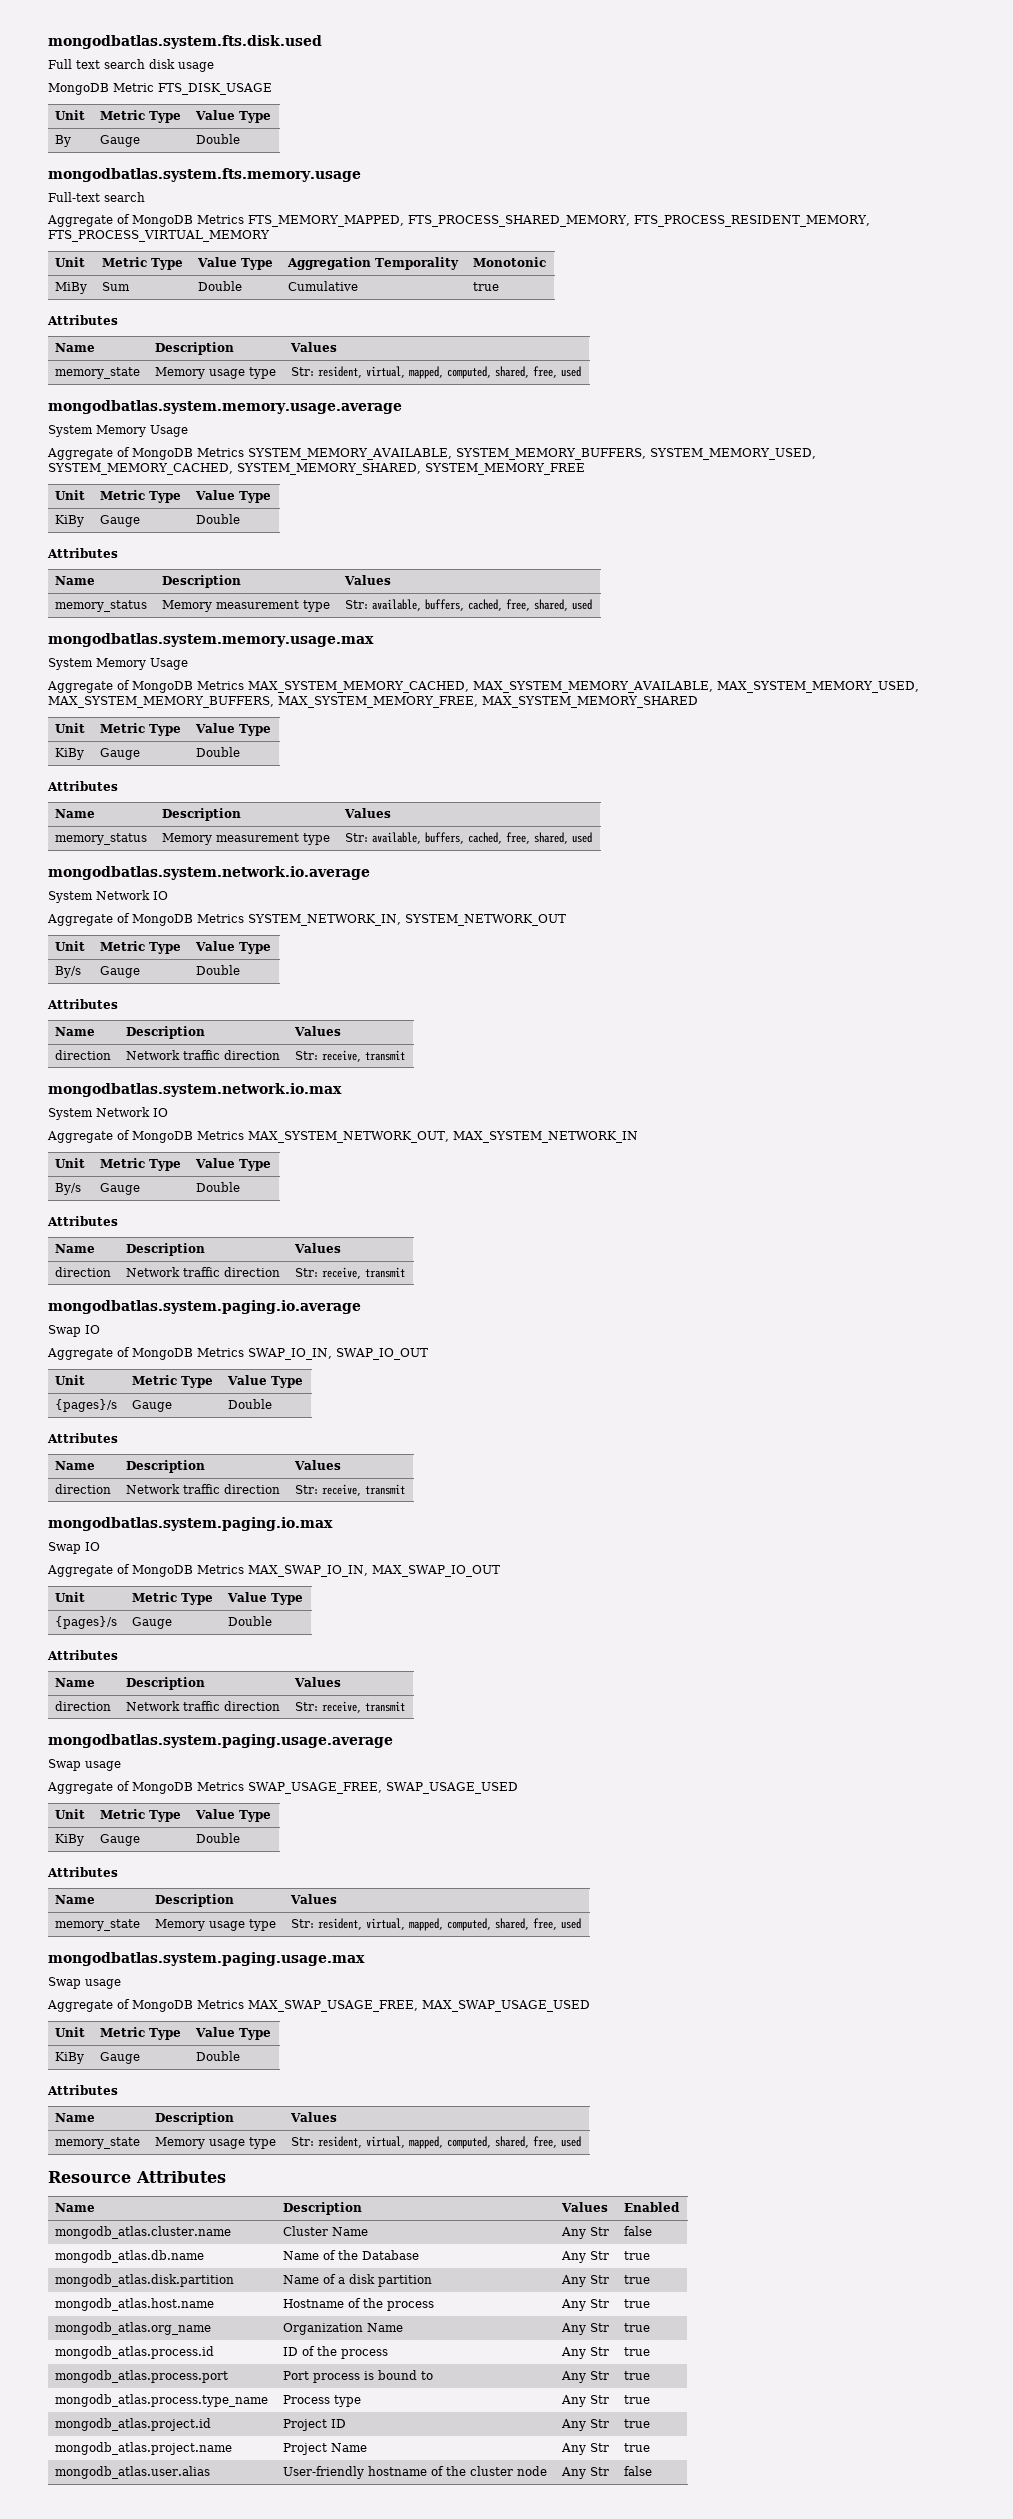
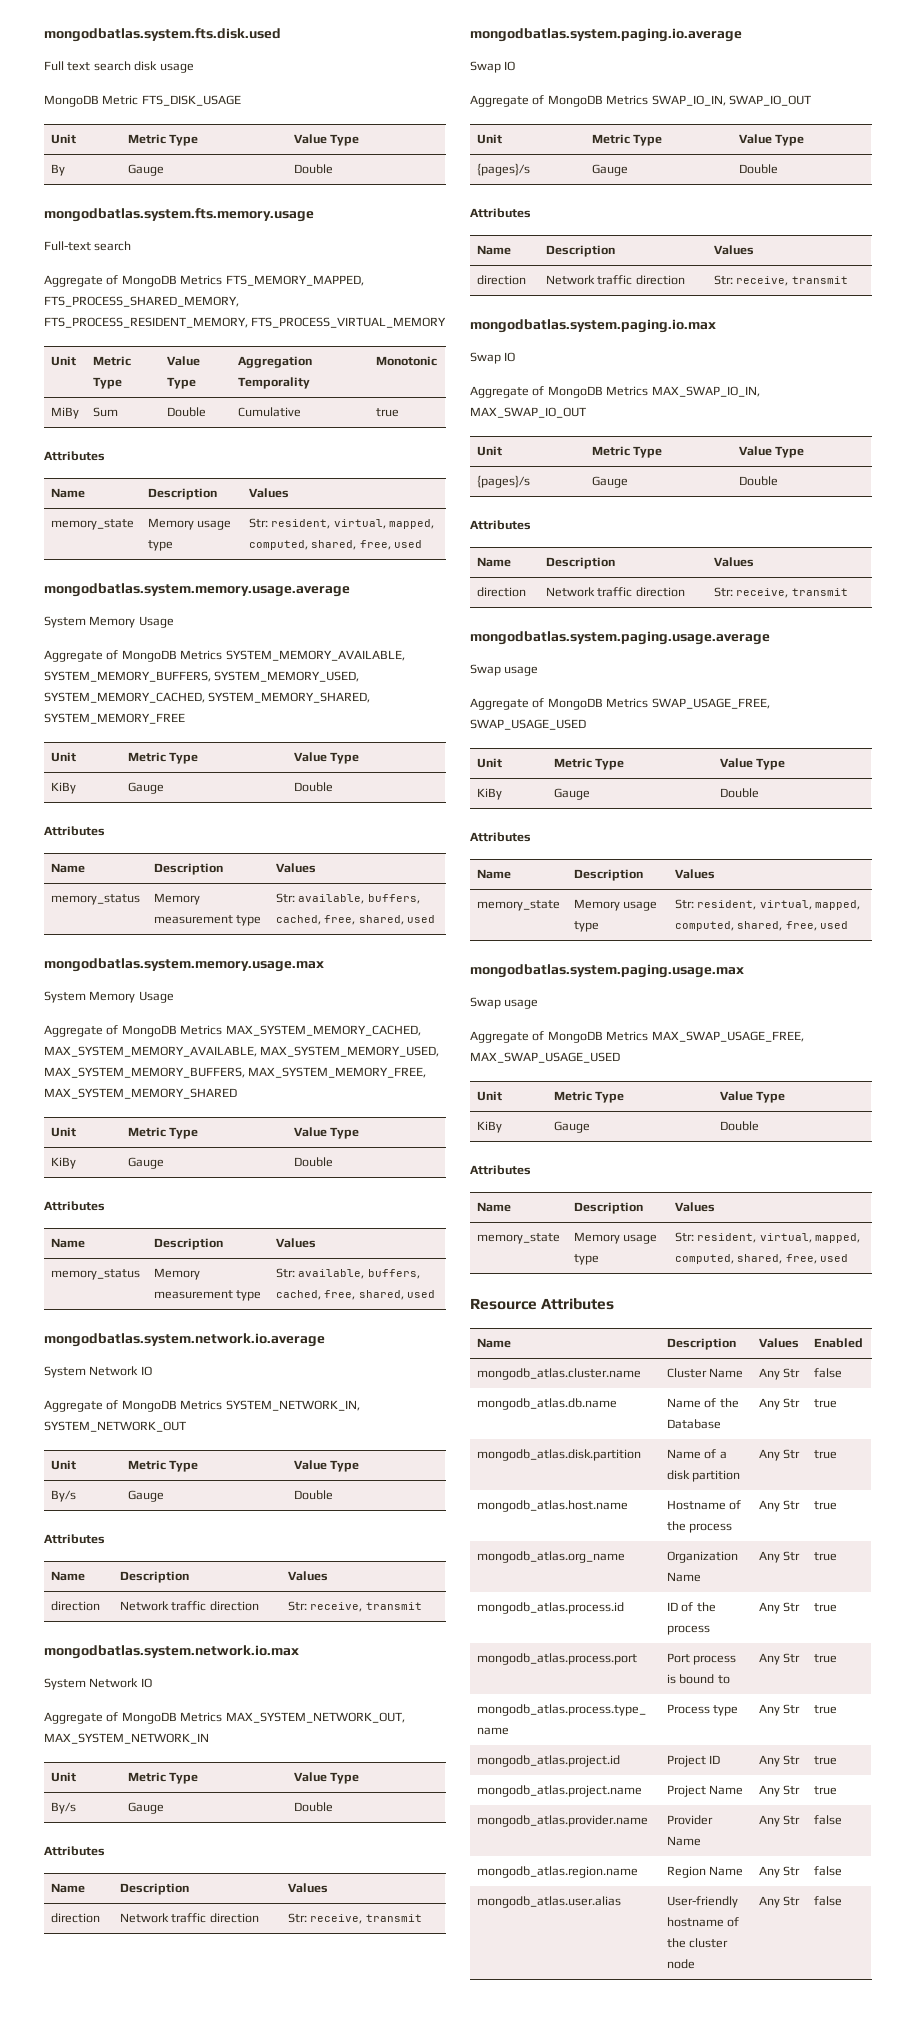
+ mongodb_atlas.provider.name | Provider Name | Any Str | false
+ mongodb_atlas.region.name | Region Name | Any Str | false

